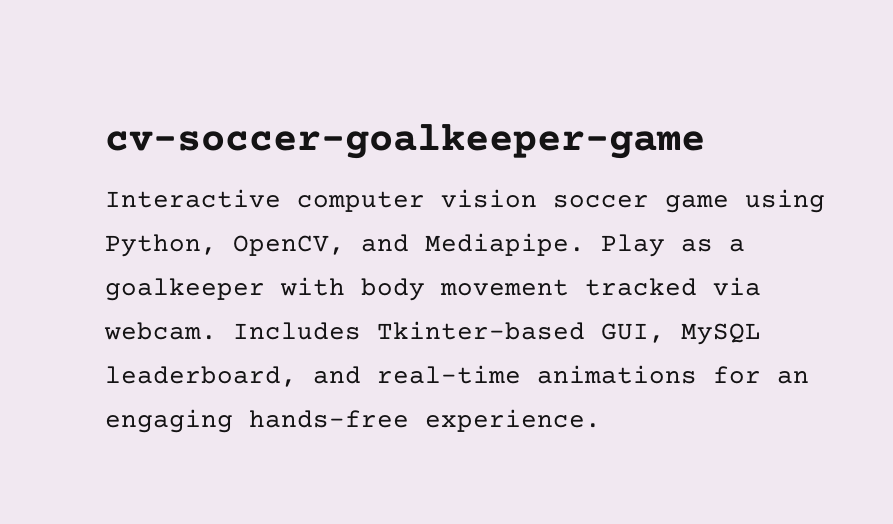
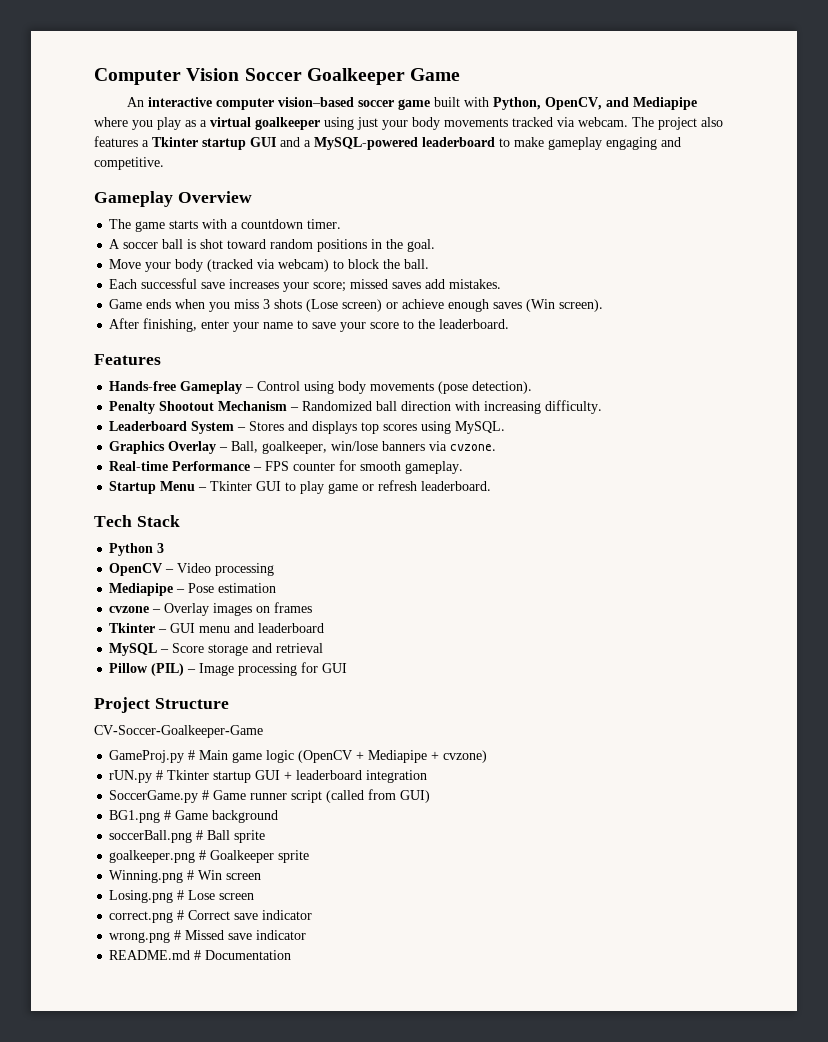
- cv-soccer-goalkeeper-game
- Interactive computer vision soccer game using Python, OpenCV, and Mediapipe. Play as a goalkeeper with body movement tracked via webcam. Includes Tkinter-based GUI, MySQL leaderboard, and real-time animations for an engaging hands-free experience.
+ Computer Vision Soccer Goalkeeper Game
+ An interactive computer vision–based soccer game built with Python, OpenCV, and Mediapipe where you play as a virtual goalkeeper using just your body movements tracked via webcam. The project also features a Tkinter startup GUI and a MySQL-powered leaderboard to make gameplay engaging and competitive.
+ Gameplay Overview
+ The game starts with a countdown timer.
+ A soccer ball is shot toward random positions in the goal.
+ Move your body (tracked via webcam) to block the ball.
+ Each successful save increases your score; missed saves add mistakes.
+ Game ends when you miss 3 shots (Lose screen) or achieve enough saves (Win screen).
+ After finishing, enter your name to save your score to the leaderboard.
+ Features
+ Hands-free Gameplay – Control using body movements (pose detection).
+ Penalty Shootout Mechanism – Randomized ball direction with increasing difficulty.
+ Leaderboard System – Stores and displays top scores using MySQL.
+ Graphics Overlay – Ball, goalkeeper, win/lose banners via cvzone.
+ Real-time Performance – FPS counter for smooth gameplay.
+ Startup Menu – Tkinter GUI to play game or refresh leaderboard.
+ Tech Stack
+ Python 3
+ OpenCV – Video processing
+ Mediapipe – Pose estimation
+ cvzone – Overlay images on frames
+ Tkinter – GUI menu and leaderboard
+ MySQL – Score storage and retrieval
+ Pillow (PIL) – Image processing for GUI
+ Project Structure
+ CV-Soccer-Goalkeeper-Game
+ GameProj.py # Main game logic (OpenCV + Mediapipe + cvzone)
+ rUN.py # Tkinter startup GUI + leaderboard integration
+ SoccerGame.py # Game runner script (called from GUI)
+ BG1.png # Game background
+ soccerBall.png # Ball sprite
+ goalkeeper.png # Goalkeeper sprite
+ Winning.png # Win screen
+ Losing.png # Lose screen
+ correct.png # Correct save indicator
+ wrong.png # Missed save indicator
+ README.md # Documentation

